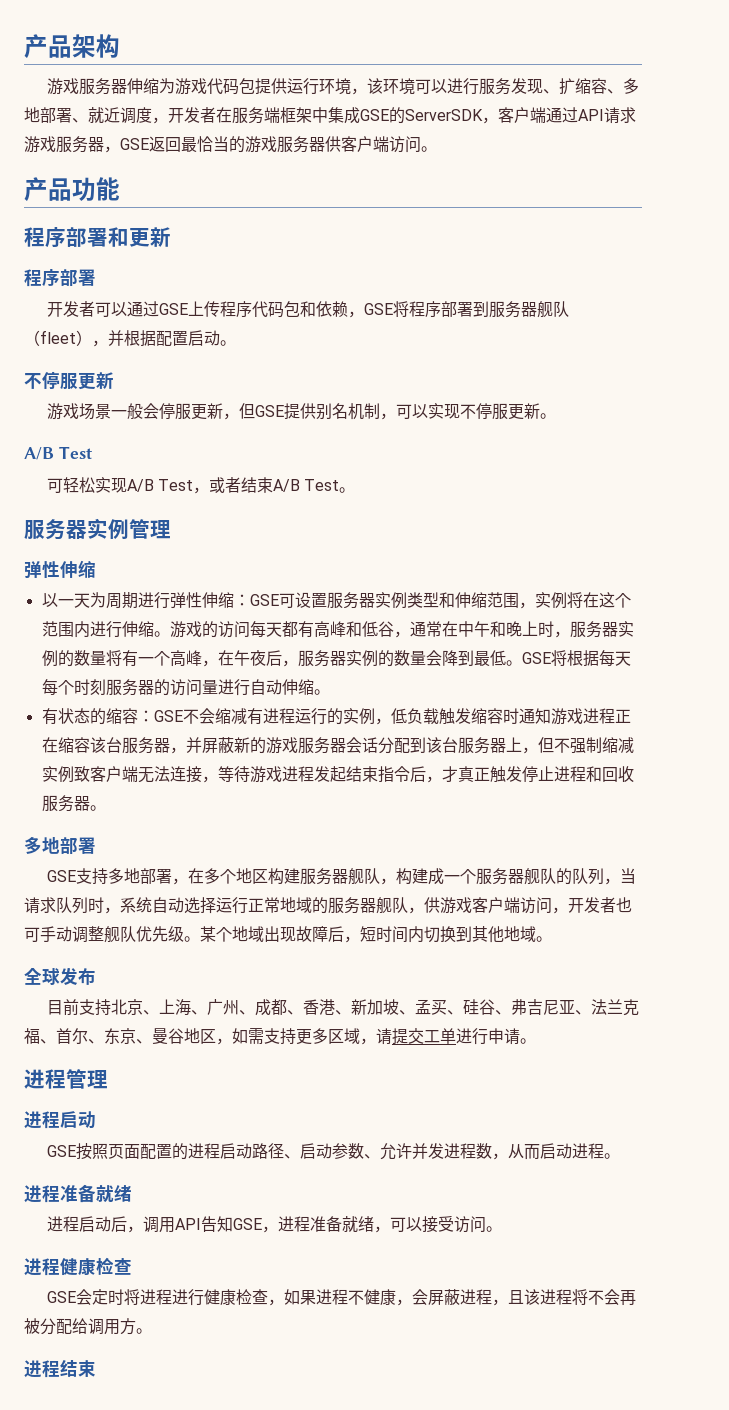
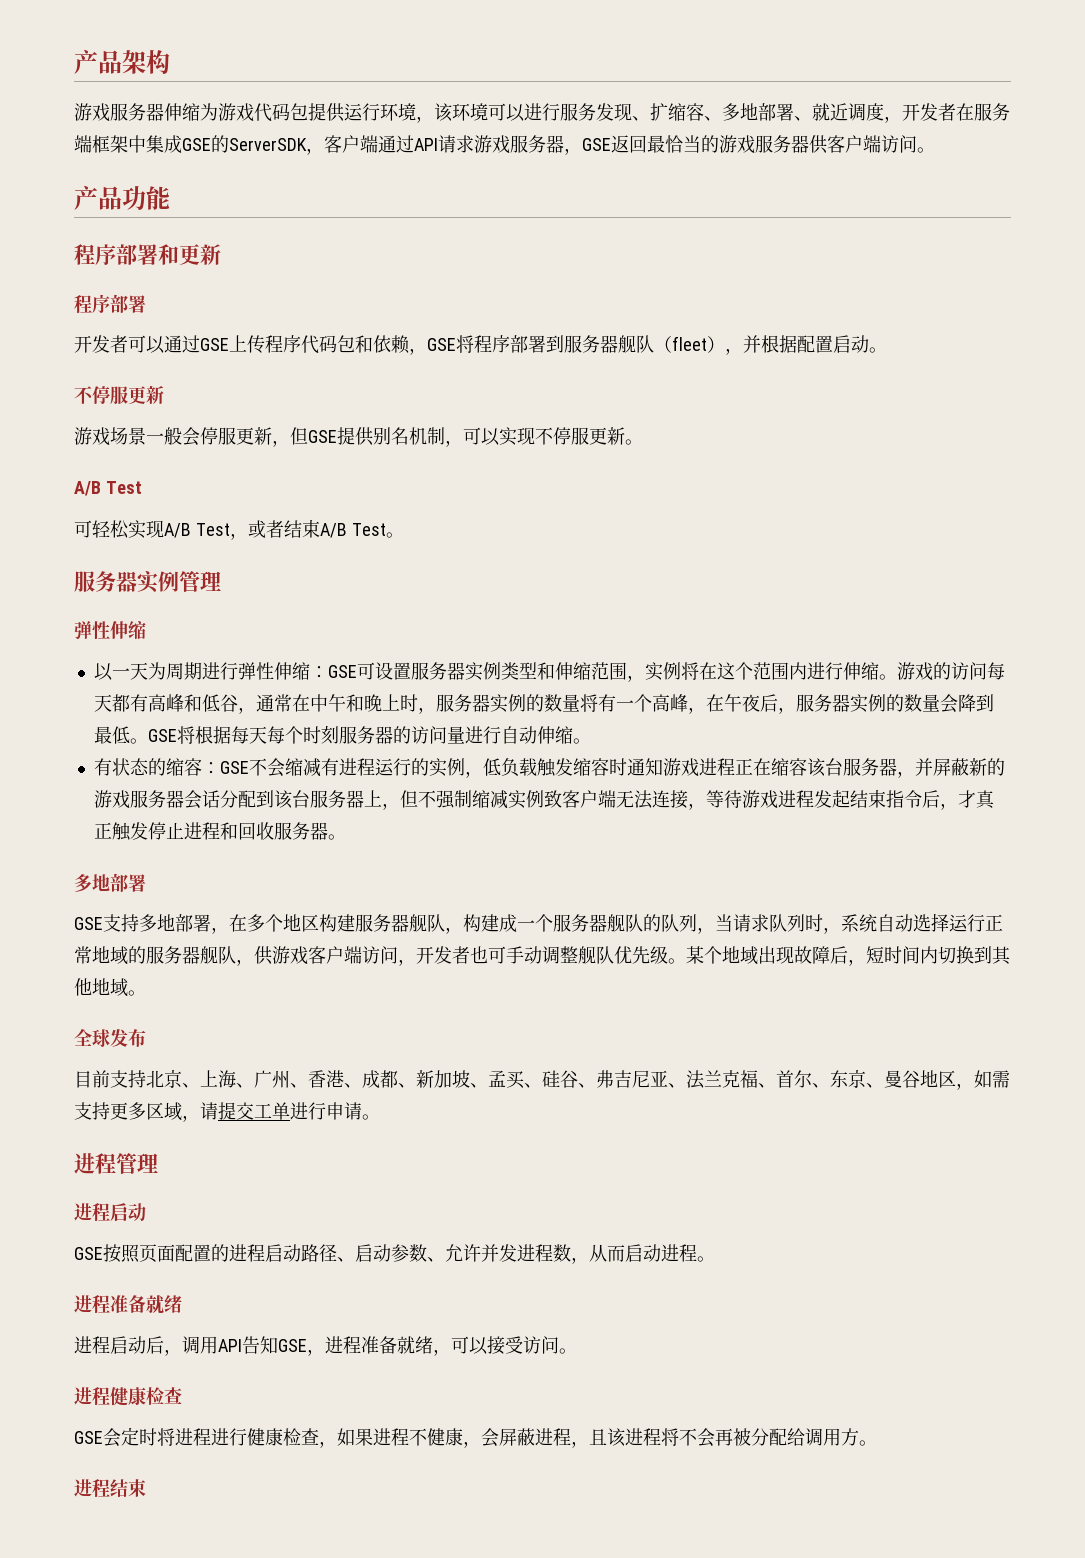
- 目前支持北京、上海、广州、成都、香港、新加坡、孟买、硅谷、弗吉尼亚、法兰克福、首尔、东京、曼谷地区，如需支持更多区域，请提交工单进行申请。
+ 目前支持北京、上海、广州、香港、成都、新加坡、孟买、硅谷、弗吉尼亚、法兰克福、首尔、东京、曼谷地区，如需支持更多区域，请提交工单进行申请。

